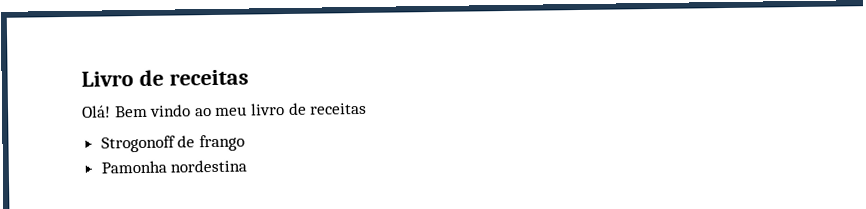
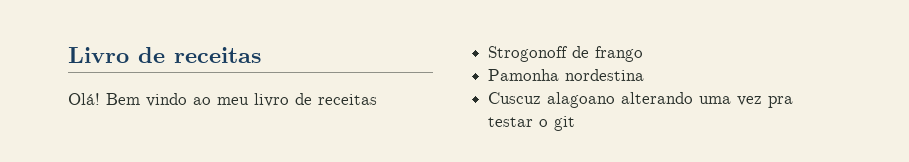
+ Cuscuz alagoano alterando uma vez pra testar o git

